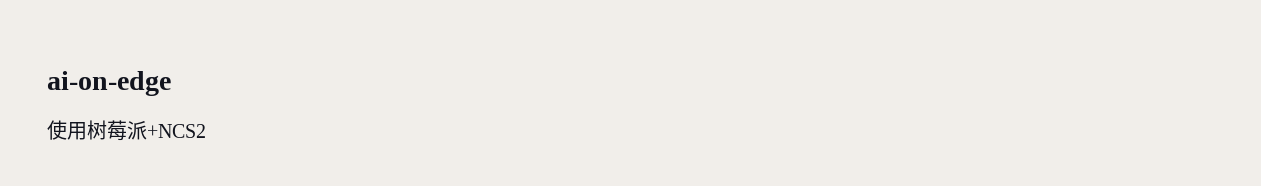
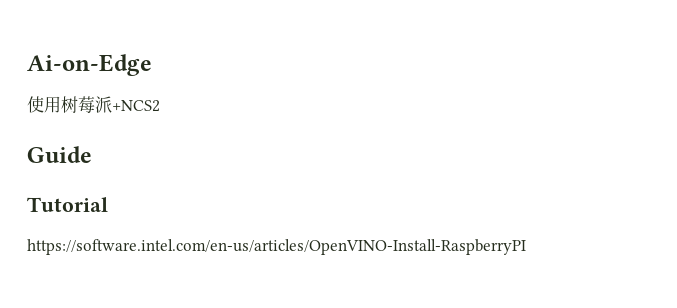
- ai-on-edge
+ Ai-on-Edge
+ Guide
+ Tutorial
+ https://software.intel.com/en-us/articles/OpenVINO-Install-RaspberryPI

